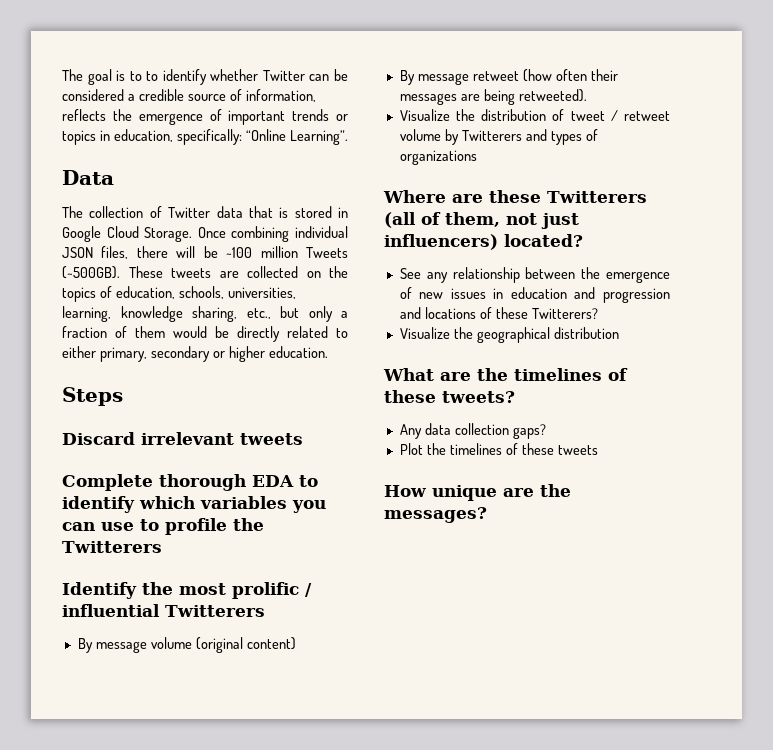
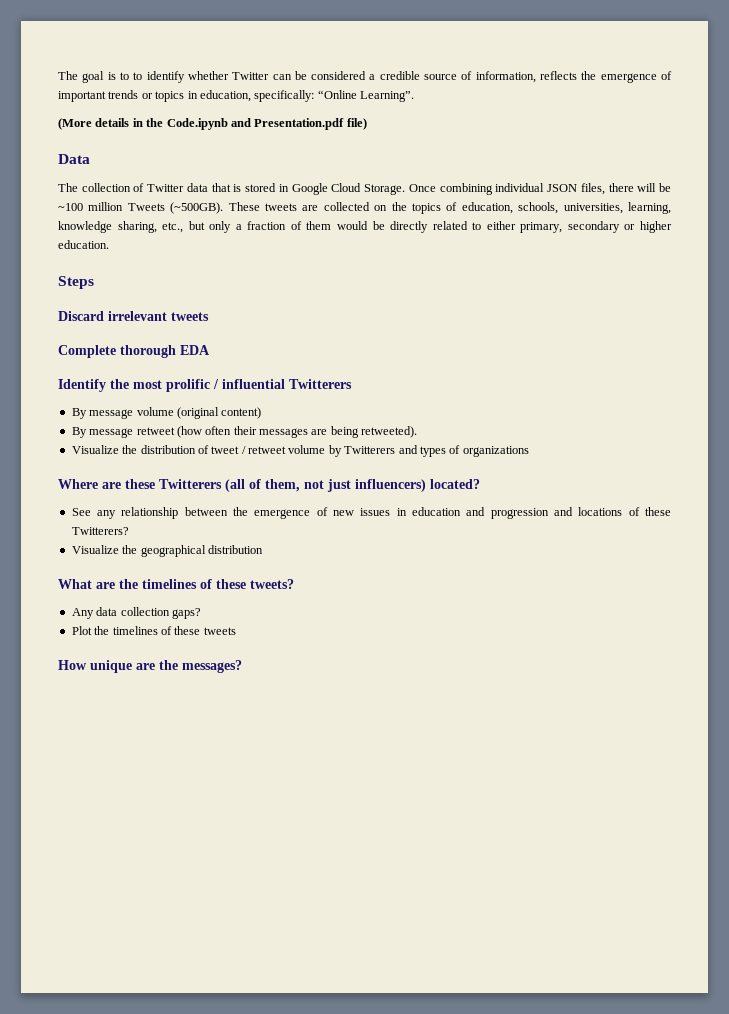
+ (More details in the Code.ipynb and Presentation.pdf file)
- Complete thorough EDA to identify which variables you can use to profile the Twitterers
+ Complete thorough EDA

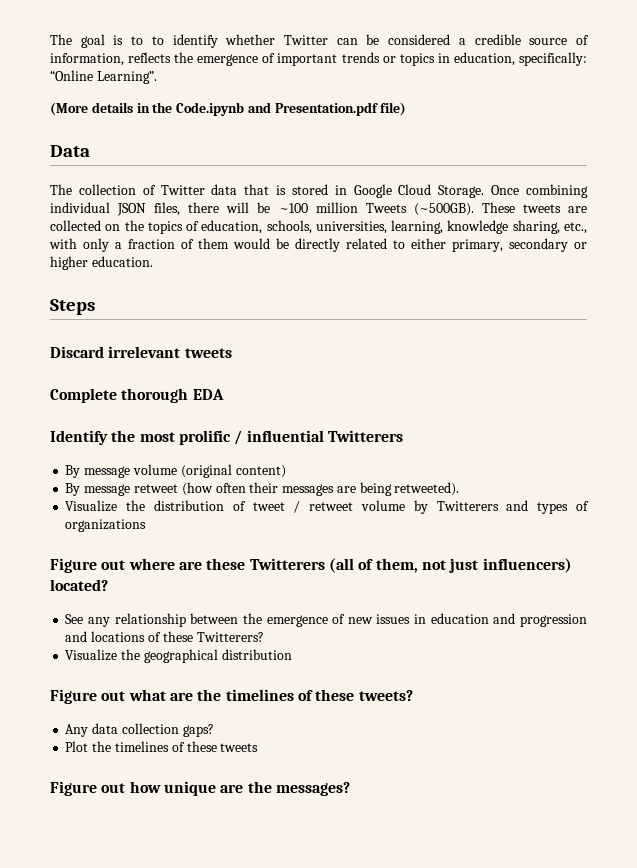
- These tweets are collected on the topics of education, schools, universities, learning, knowledge sharing, etc., but only a fraction of them would be directly related to either primary, secondary or higher education.
+ These tweets are collected on the topics of education, schools, universities, learning, knowledge sharing, etc., with only a fraction of them would be directly related to either primary, secondary or higher education.
- Where are these Twitterers (all of them, not just influencers) located?
+ Figure out where are these Twitterers (all of them, not just influencers) located?
- What are the timelines of these tweets?
+ Figure out what are the timelines of these tweets?
- How unique are the messages?
+ Figure out how unique are the messages?

